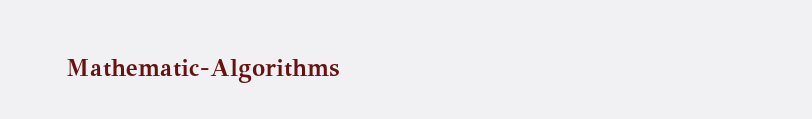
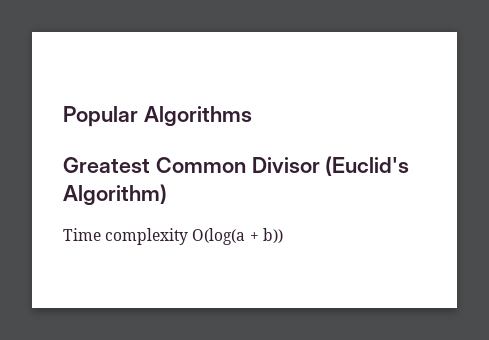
- Mathematic-Algorithms
+ Popular Algorithms
+ Greatest Common Divisor (Euclid's Algorithm)
+ Time complexity O(log(a + b))

